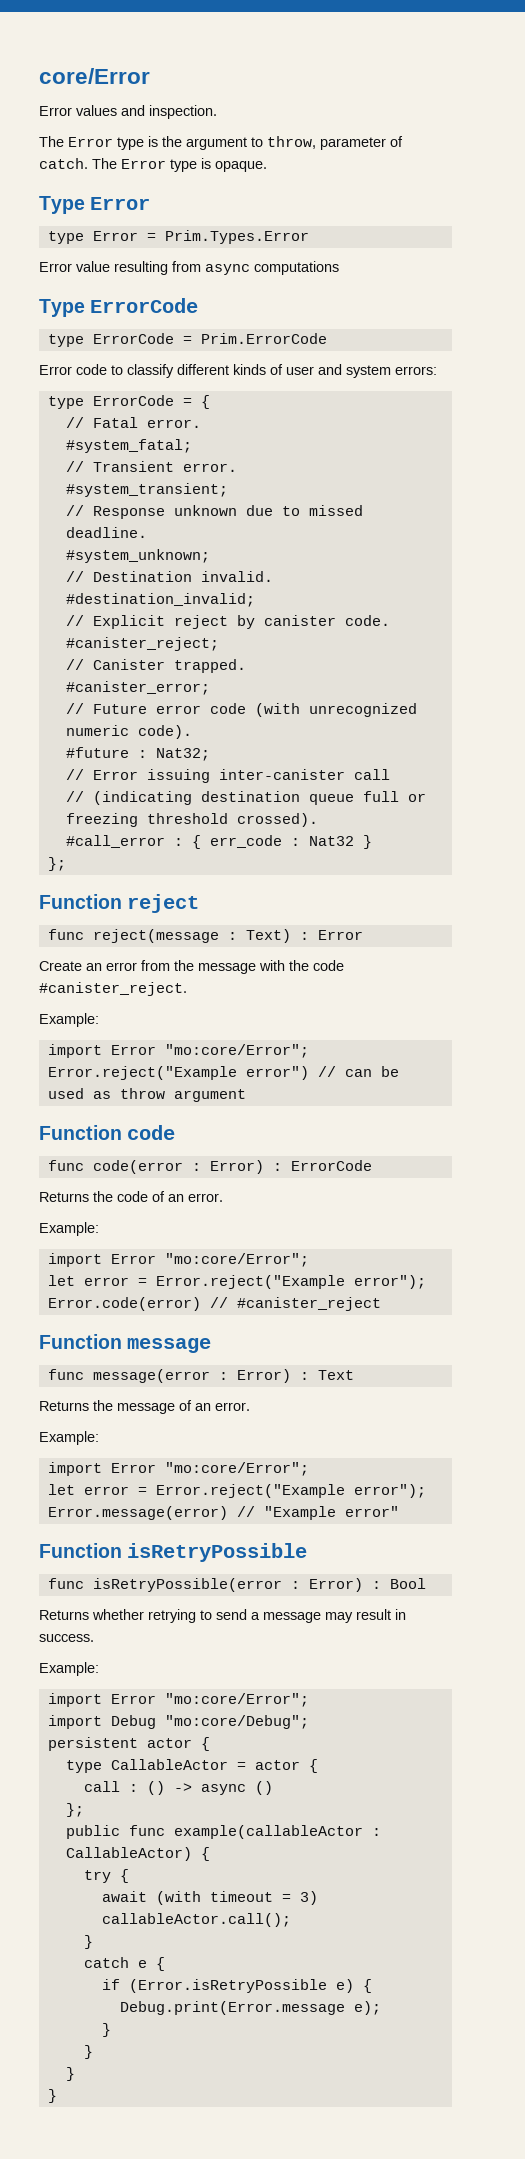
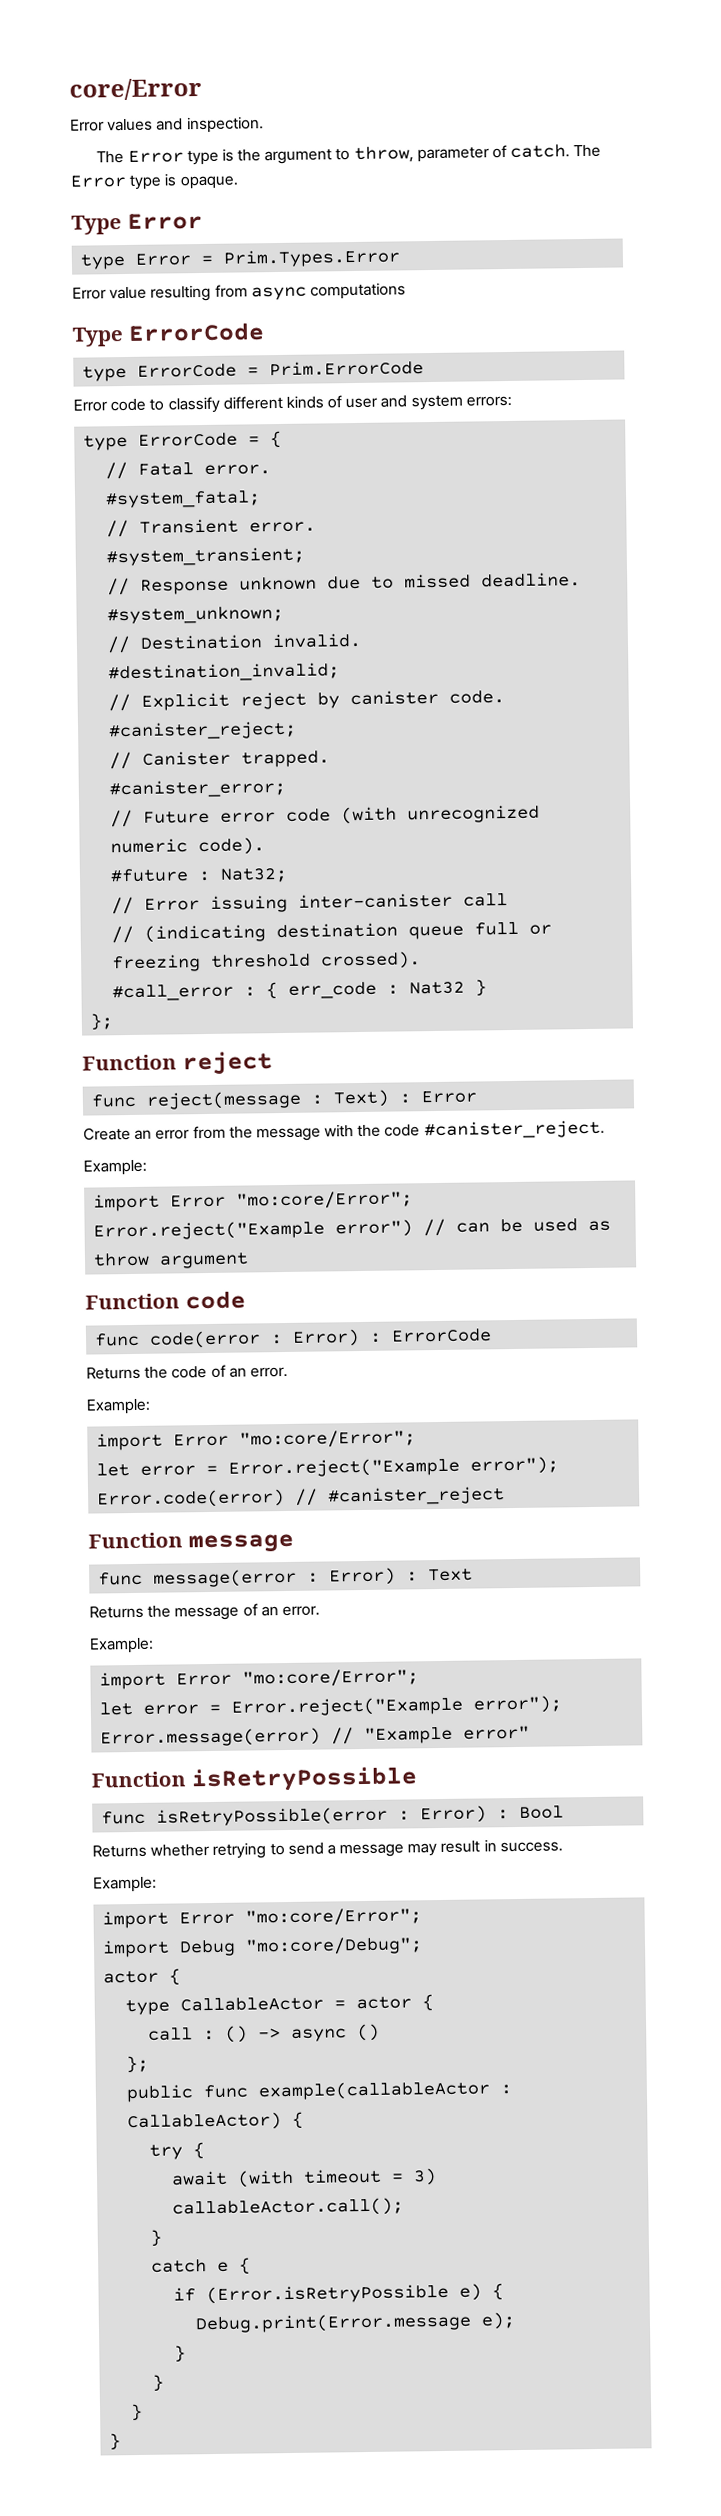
  import Debug "mo:core/Debug";
- persistent actor {
+ actor {

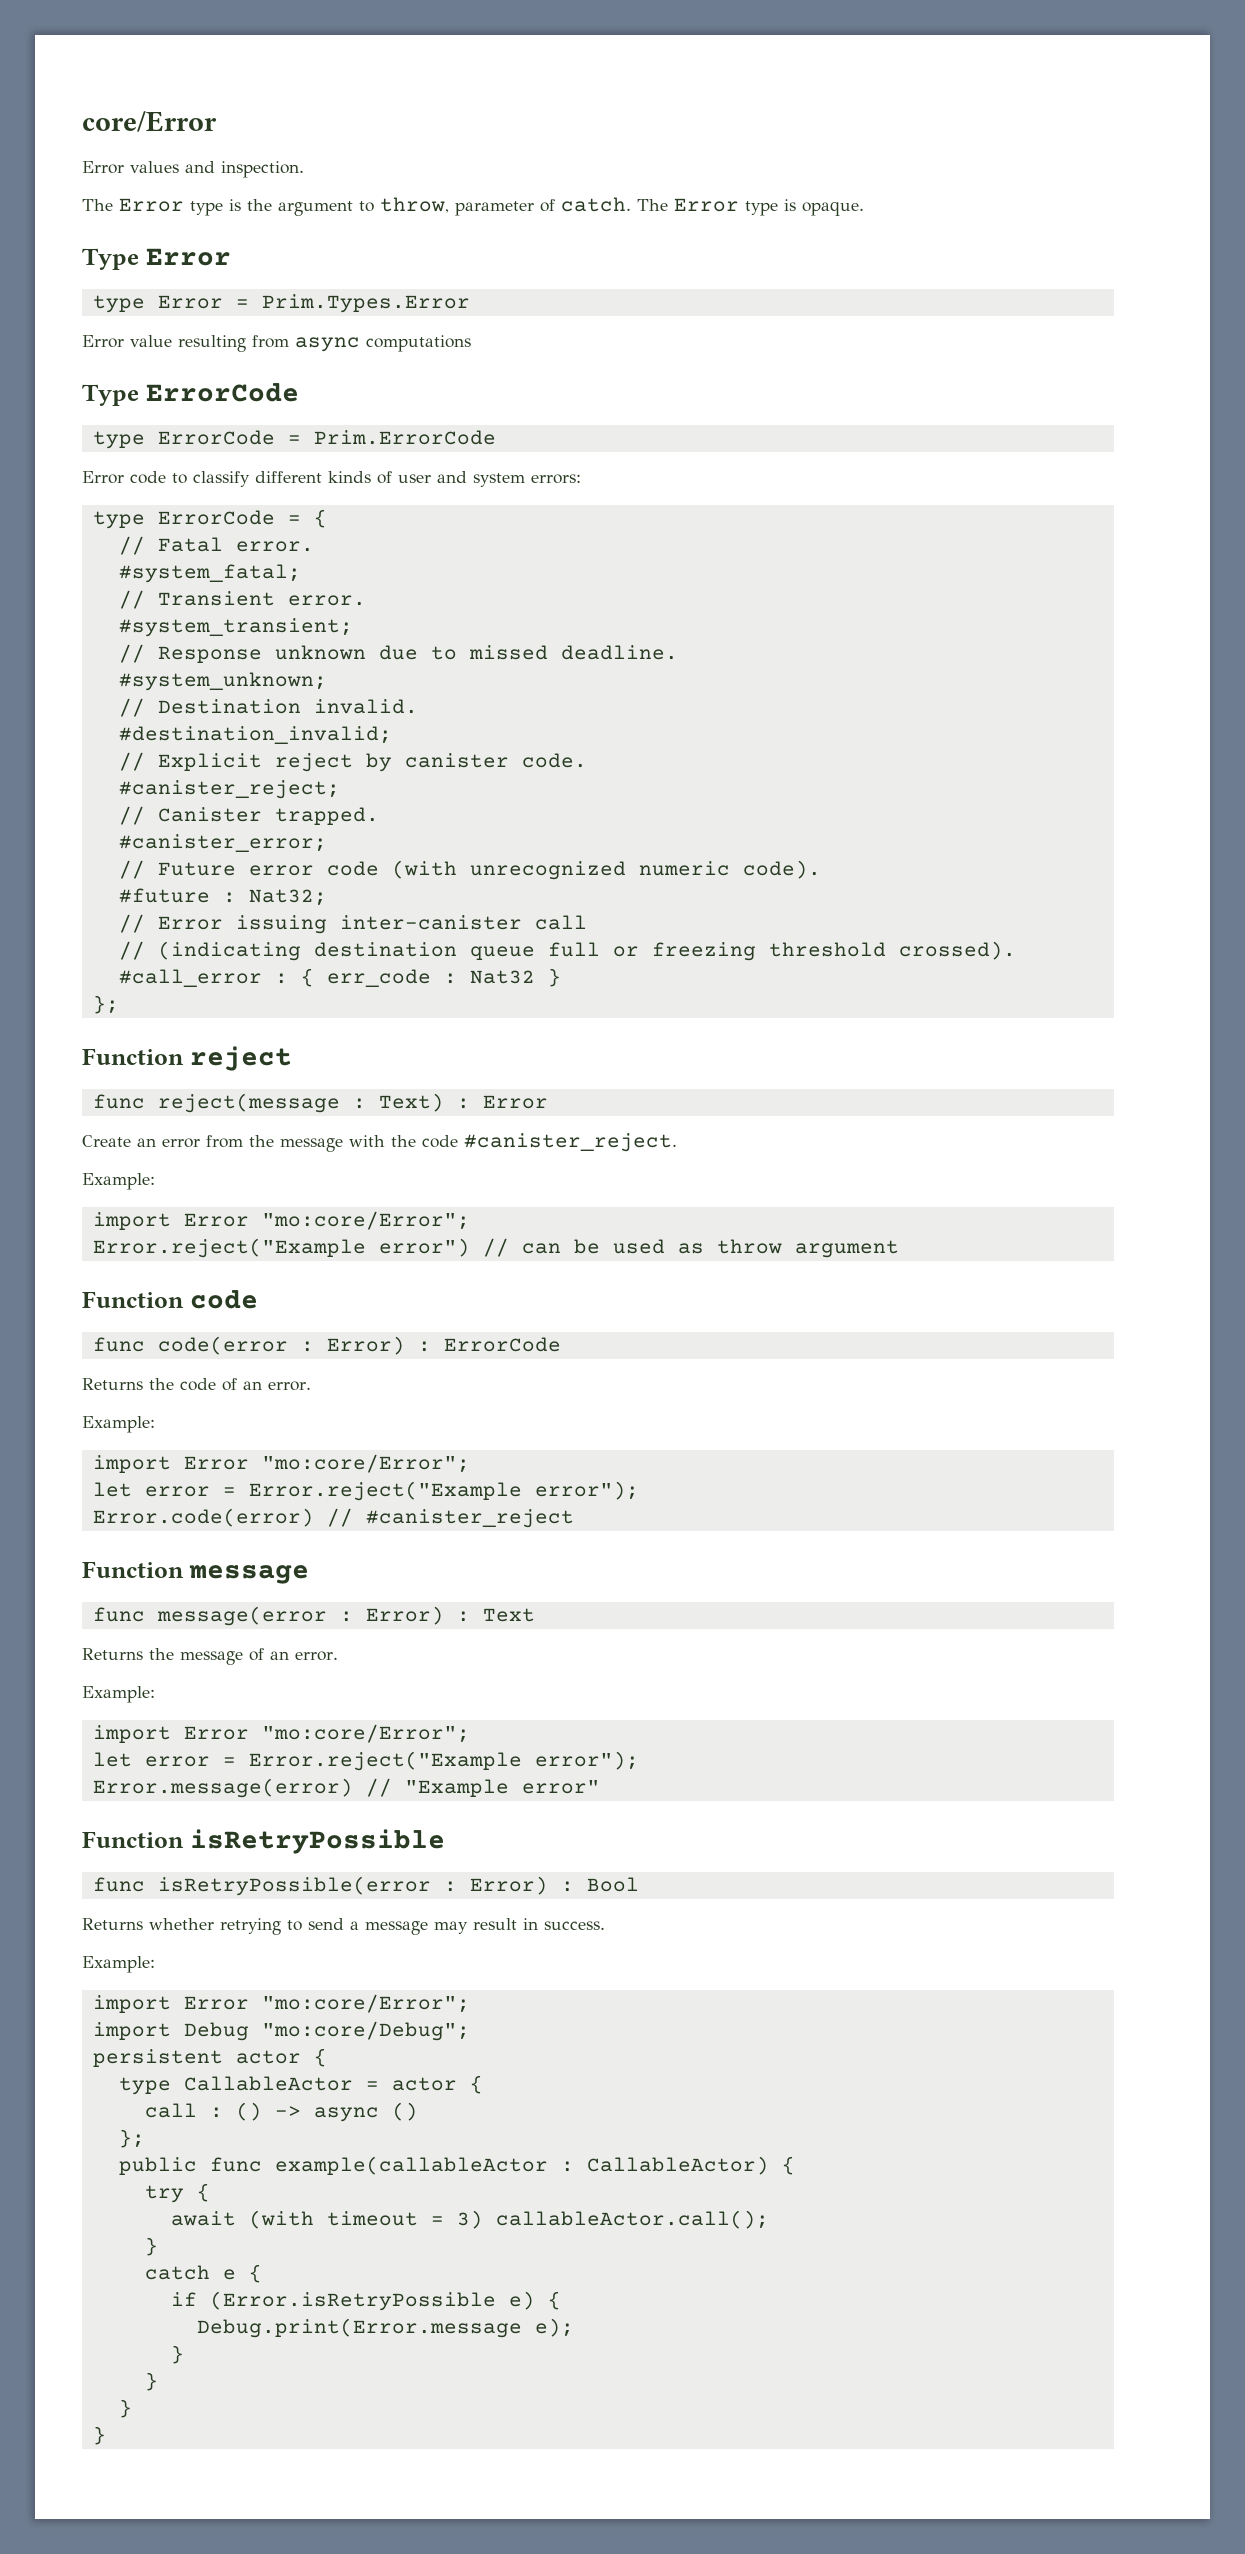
  import Debug "mo:core/Debug";
- actor {
+ persistent actor {

